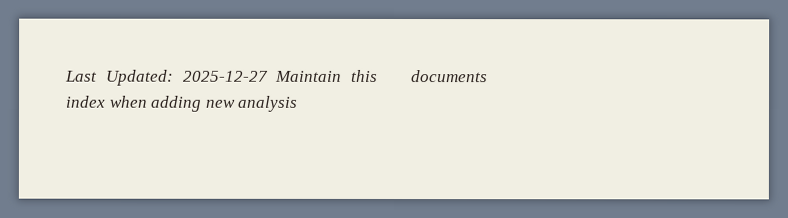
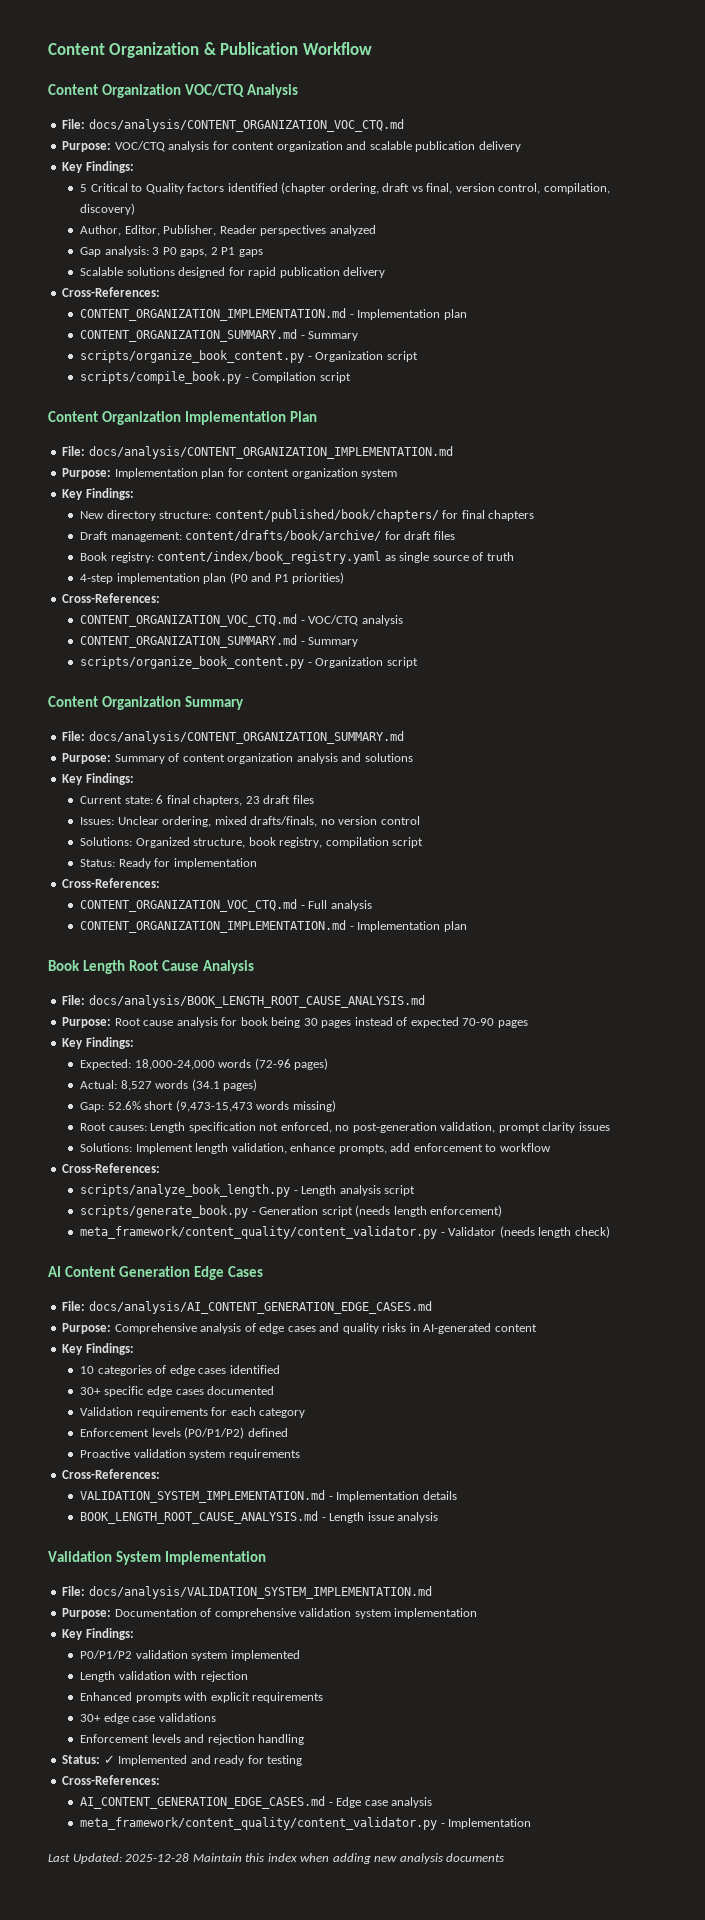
+ Content Organization & Publication Workflow
+ Content Organization VOC/CTQ Analysis
+ File: docs/analysis/CONTENT_ORGANIZATION_VOC_CTQ.md
+ Purpose: VOC/CTQ analysis for content organization and scalable publication delivery
+ Key Findings:
+ 5 Critical to Quality factors identified (chapter ordering, draft vs final, version control, compilation, discovery)
+ Author, Editor, Publisher, Reader perspectives analyzed
+ Gap analysis: 3 P0 gaps, 2 P1 gaps
+ Scalable solutions designed for rapid publication delivery
+ Cross-References:
+ CONTENT_ORGANIZATION_IMPLEMENTATION.md - Implementation plan
+ CONTENT_ORGANIZATION_SUMMARY.md - Summary
+ scripts/organize_book_content.py - Organization script
+ scripts/compile_book.py - Compilation script
+ Content Organization Implementation Plan
+ File: docs/analysis/CONTENT_ORGANIZATION_IMPLEMENTATION.md
+ Purpose: Implementation plan for content organization system
+ Key Findings:
+ New directory structure: content/published/book/chapters/ for final chapters
+ Draft management: content/drafts/book/archive/ for draft files
+ Book registry: content/index/book_registry.yaml as single source of truth
+ 4-step implementation plan (P0 and P1 priorities)
+ Cross-References:
+ CONTENT_ORGANIZATION_VOC_CTQ.md - VOC/CTQ analysis
+ CONTENT_ORGANIZATION_SUMMARY.md - Summary
+ scripts/organize_book_content.py - Organization script
+ Content Organization Summary
+ File: docs/analysis/CONTENT_ORGANIZATION_SUMMARY.md
+ Purpose: Summary of content organization analysis and solutions
+ Key Findings:
+ Current state: 6 final chapters, 23 draft files
+ Issues: Unclear ordering, mixed drafts/finals, no version control
+ Solutions: Organized structure, book registry, compilation script
+ Status: Ready for implementation
+ Cross-References:
+ CONTENT_ORGANIZATION_VOC_CTQ.md - Full analysis
+ CONTENT_ORGANIZATION_IMPLEMENTATION.md - Implementation plan
+ Book Length Root Cause Analysis
+ File: docs/analysis/BOOK_LENGTH_ROOT_CAUSE_ANALYSIS.md
+ Purpose: Root cause analysis for book being 30 pages instead of expected 70-90 pages
+ Key Findings:
+ Expected: 18,000-24,000 words (72-96 pages)
+ Actual: 8,527 words (34.1 pages)
+ Gap: 52.6% short (9,473-15,473 words missing)
+ Root causes: Length specification not enforced, no post-generation validation, prompt clarity issues
+ Solutions: Implement length validation, enhance prompts, add enforcement to workflow
+ Cross-References:
+ scripts/analyze_book_length.py - Length analysis script
+ scripts/generate_book.py - Generation script (needs length enforcement)
+ meta_framework/content_quality/content_validator.py - Validator (needs length check)
+ AI Content Generation Edge Cases
+ File: docs/analysis/AI_CONTENT_GENERATION_EDGE_CASES.md
+ Purpose: Comprehensive analysis of edge cases and quality risks in AI-generated content
+ Key Findings:
+ 10 categories of edge cases identified
+ 30+ specific edge cases documented
+ Validation requirements for each category
+ Enforcement levels (P0/P1/P2) defined
+ Proactive validation system requirements
+ Cross-References:
+ VALIDATION_SYSTEM_IMPLEMENTATION.md - Implementation details
+ BOOK_LENGTH_ROOT_CAUSE_ANALYSIS.md - Length issue analysis
+ Validation System Implementation
+ File: docs/analysis/VALIDATION_SYSTEM_IMPLEMENTATION.md
+ Purpose: Documentation of comprehensive validation system implementation
+ Key Findings:
+ P0/P1/P2 validation system implemented
+ Length validation with rejection
+ Enhanced prompts with explicit requirements
+ 30+ edge case validations
+ Enforcement levels and rejection handling
+ Status: ✓ Implemented and ready for testing
+ Cross-References:
+ AI_CONTENT_GENERATION_EDGE_CASES.md - Edge case analysis
+ meta_framework/content_quality/content_validator.py - Implementation
- Last Updated: 2025-12-27 Maintain this index when adding new analysis documents
+ Last Updated: 2025-12-28 Maintain this index when adding new analysis documents

